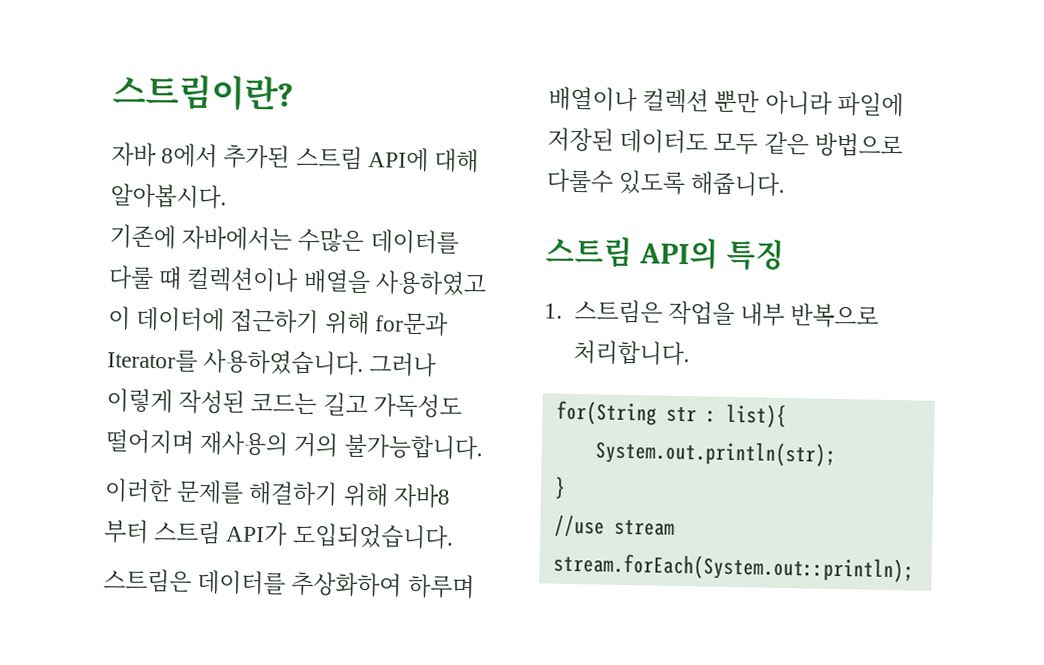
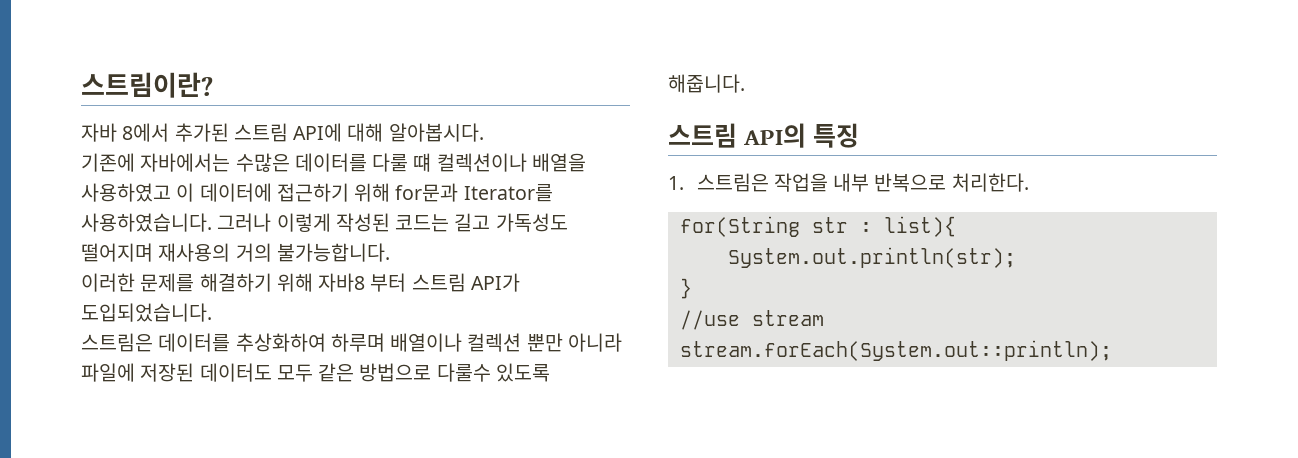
- 1. 스트림은 작업을 내부 반복으로 처리합니다.
+ 1. 스트림은 작업을 내부 반복으로 처리한다.

